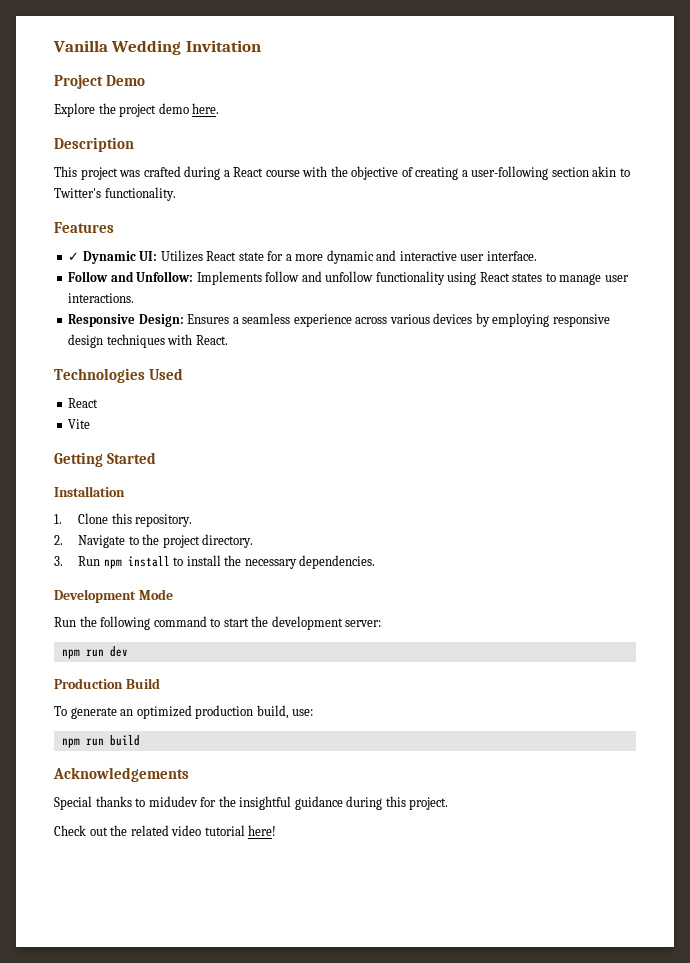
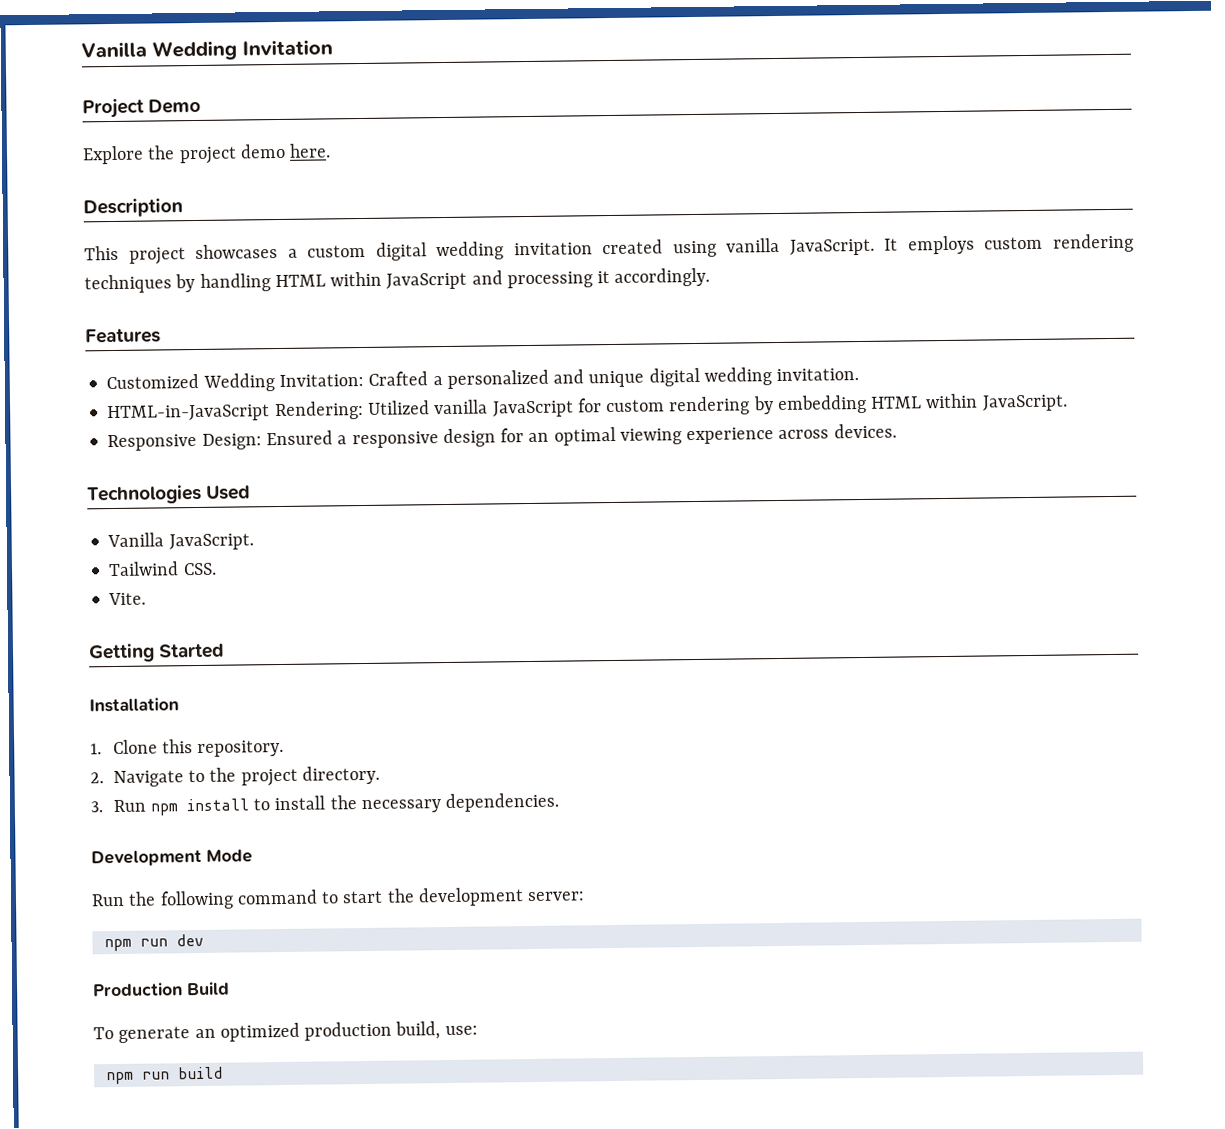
- This project was crafted during a React course with the objective of creating a user-following section akin to Twitter's functionality.
+ This project showcases a custom digital wedding invitation created using vanilla JavaScript. It employs custom rendering techniques by handling HTML within JavaScript and processing it accordingly.
  Features
- ✓ Dynamic UI: Utilizes React state for a more dynamic and interactive user interface.
- Follow and Unfollow: Implements follow and unfollow functionality using React states to manage user interactions.
- Responsive Design: Ensures a seamless experience across various devices by employing responsive design techniques with React.
+ Customized Wedding Invitation: Crafted a personalized and unique digital wedding invitation.
+ HTML-in-JavaScript Rendering: Utilized vanilla JavaScript for custom rendering by embedding HTML within JavaScript.
+ Responsive Design: Ensured a responsive design for an optimal viewing experience across devices.
  Technologies Used
- React
- Vite
+ Vanilla JavaScript.
+ Tailwind CSS.
+ Vite.
- Acknowledgements
- Special thanks to midudev for the insightful guidance during this project.
- Check out the related video tutorial here!

